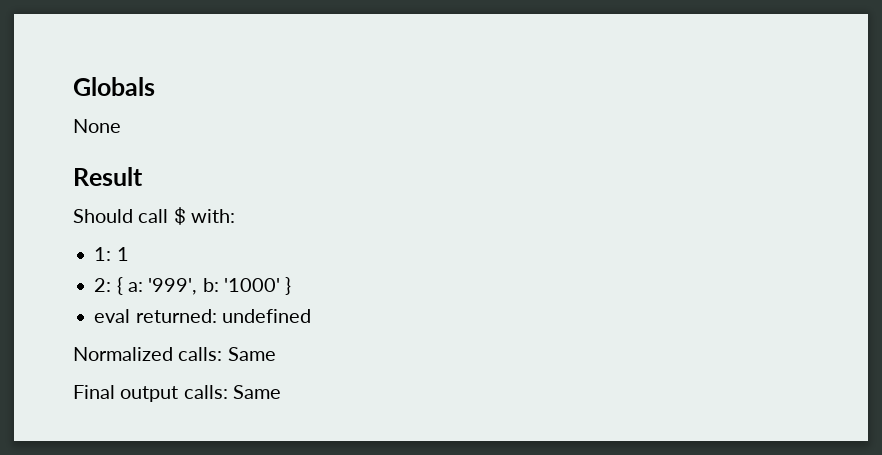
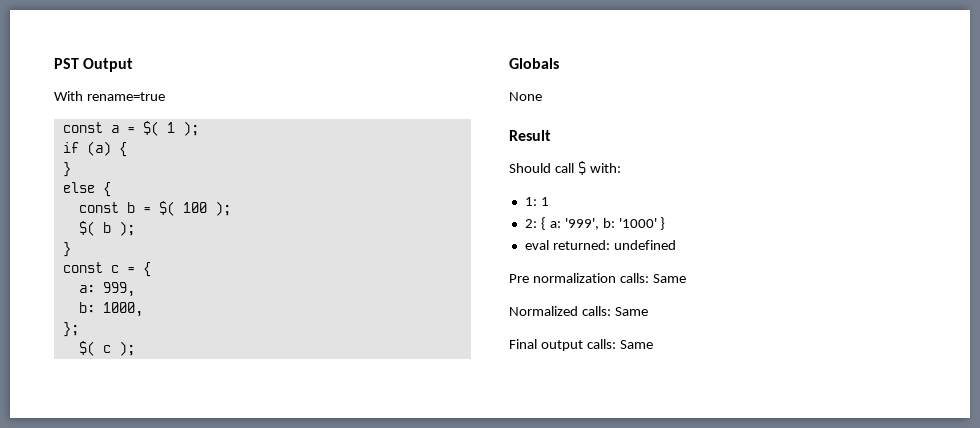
+ PST Output
+ With rename=true
+ const a = $( 1 );
+ if (a) {
+ }
+ else {
+ const b = $( 100 );
+ $( b );
+ }
+ const c = {
+ a: 999,
+ b: 1000,
+ };
+ $( c );
+ Pre normalization calls: Same

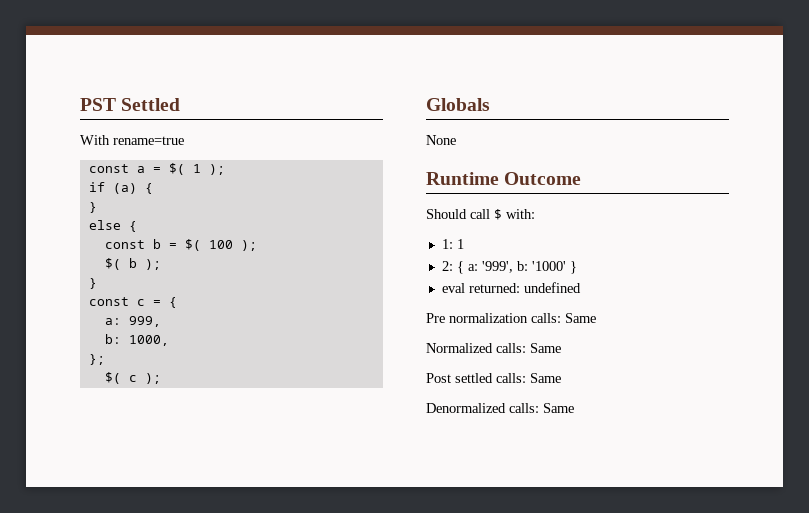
- PST Output
+ PST Settled
- Result
+ Runtime Outcome
- Final output calls: Same
+ Post settled calls: Same
+ Denormalized calls: Same

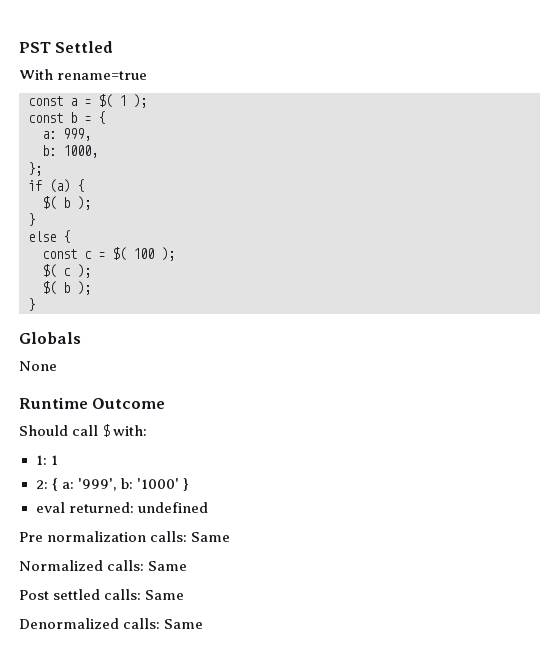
- if (a) {
- }
- else {
- const b = $( 100 );
- $( b );
- }
- const c = {
+ const b = {
+ if (a) {
+ $( b );
+ }
+ else {
+ const c = $( 100 );
  $( c );
+ $( b );
+ }

